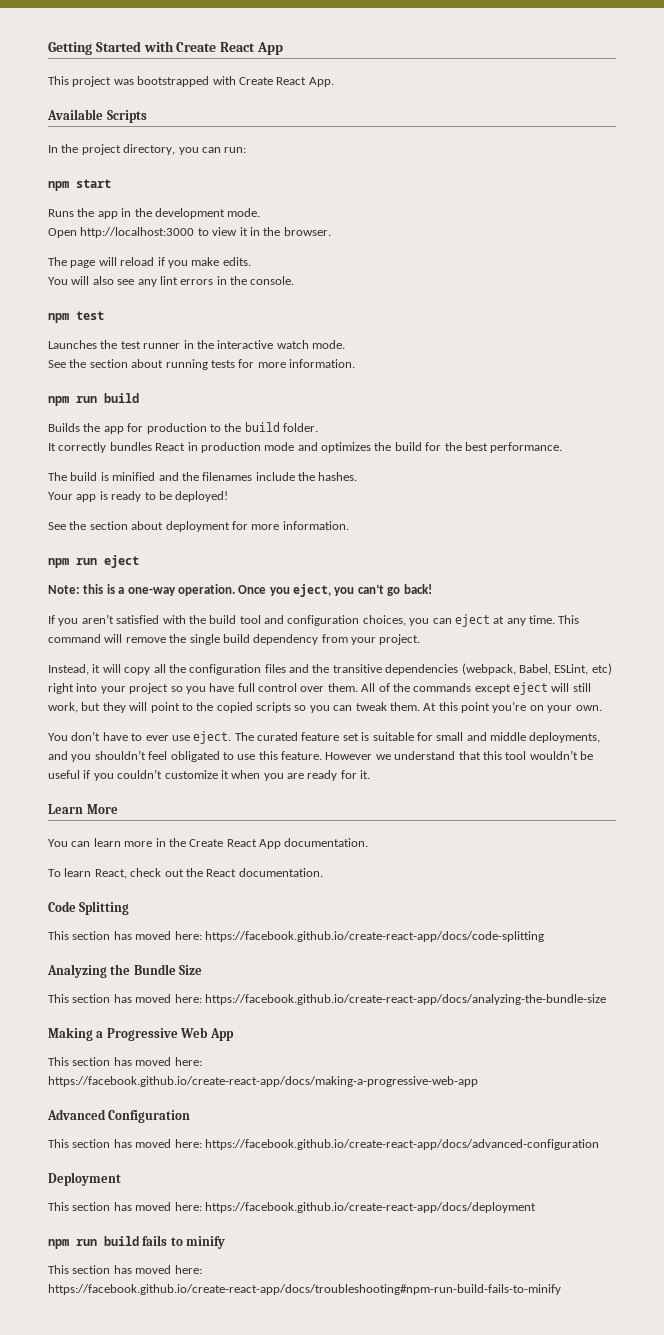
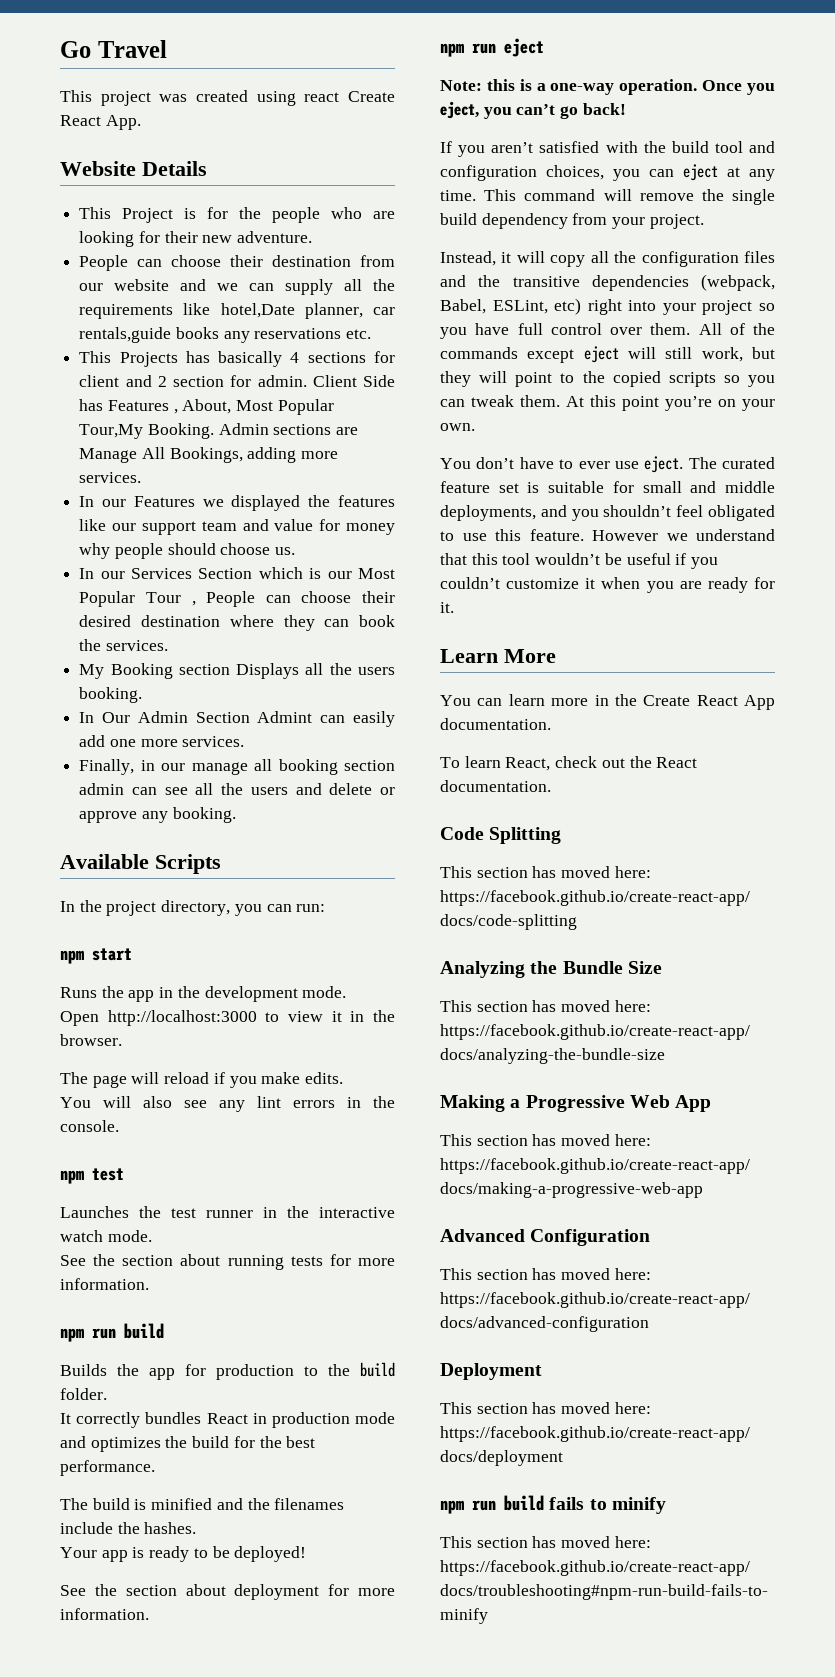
- Getting Started with Create React App
+ Go Travel
- This project was bootstrapped with Create React App.
+ This project was created using react Create React App.
+ Website Details
+ This Project is for the people who are looking for their new adventure.
+ People can choose their destination from our website and we can supply all the requirements like hotel,Date planner, car rentals,guide books any reservations etc.
+ This Projects has basically 4 sections for client and 2 section for admin. Client Side has Features , About, Most Popular Tour,My Booking. Admin sections are Manage All Bookings, adding more services.
+ In our Features we displayed the features like our support team and value for money why people should choose us.
+ In our Services Section which is our Most Popular Tour , People can choose their desired destination where they can book the services.
+ My Booking section Displays all the users booking.
+ In Our Admin Section Admint can easily add one more services.
+ Finally, in our manage all booking section admin can see all the users and delete or approve any booking.

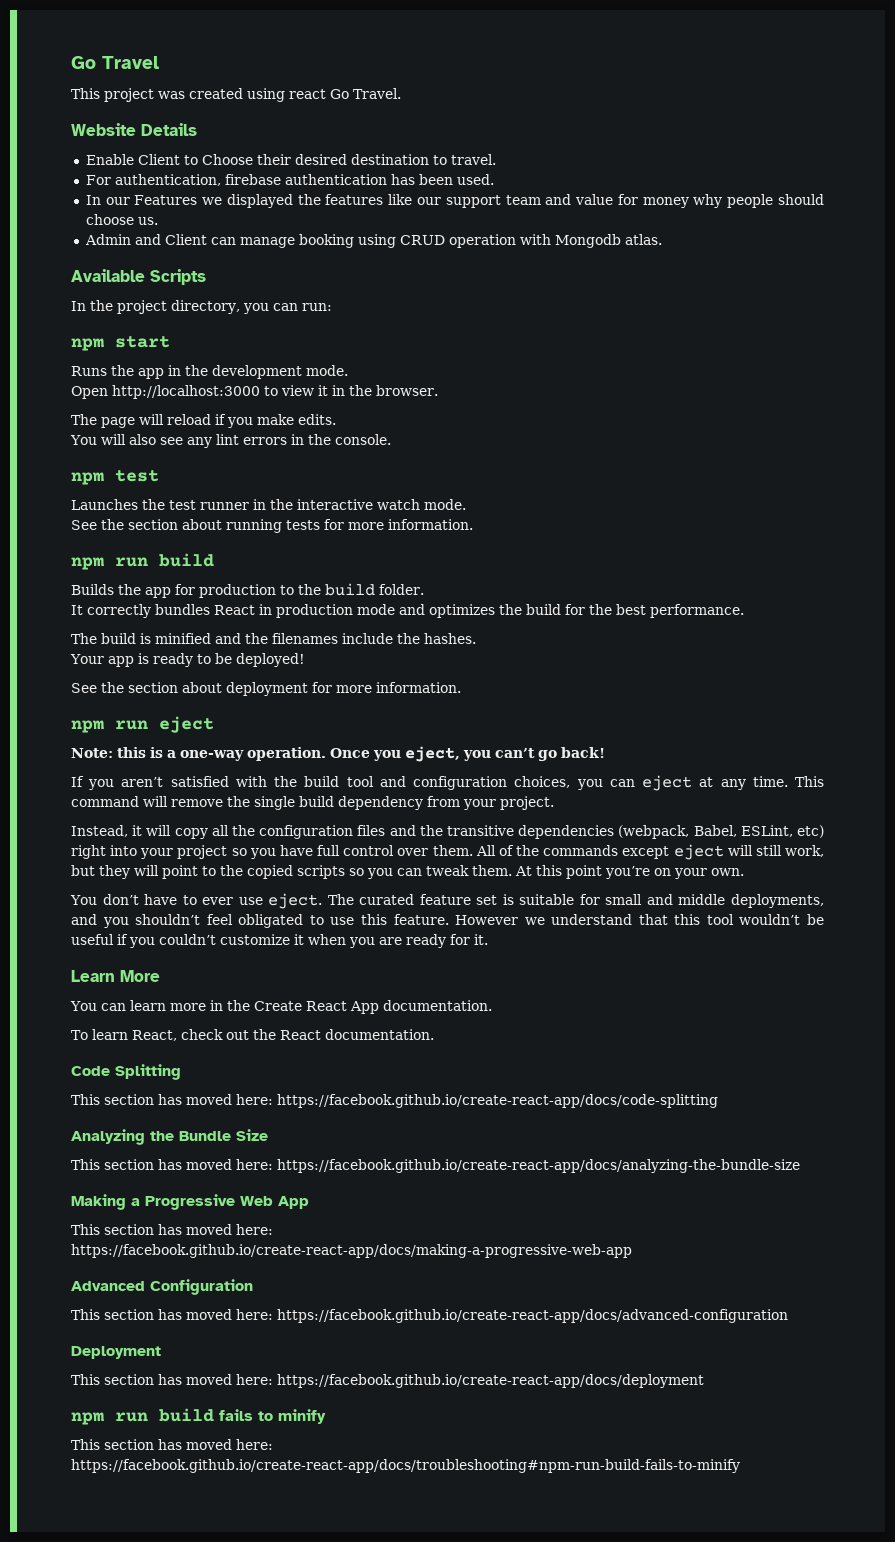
- This project was created using react Create React App.
+ This project was created using react Go Travel.
- This Project is for the people who are looking for their new adventure.
- People can choose their destination from our website and we can supply all the requirements like hotel,Date planner, car rentals,guide books any reservations etc.
- This Projects has basically 4 sections for client and 2 section for admin. Client Side has Features , About, Most Popular Tour,My Booking. Admin sections are Manage All Bookings, adding more services.
+ Enable Client to Choose their desired destination to travel.
+ For authentication, firebase authentication has been used.
- In our Services Section which is our Most Popular Tour , People can choose their desired destination where they can book the services.
- My Booking section Displays all the users booking.
- In Our Admin Section Admint can easily add one more services.
- Finally, in our manage all booking section admin can see all the users and delete or approve any booking.
+ Admin and Client can manage booking using CRUD operation with Mongodb atlas.

